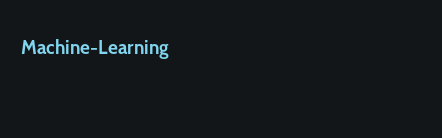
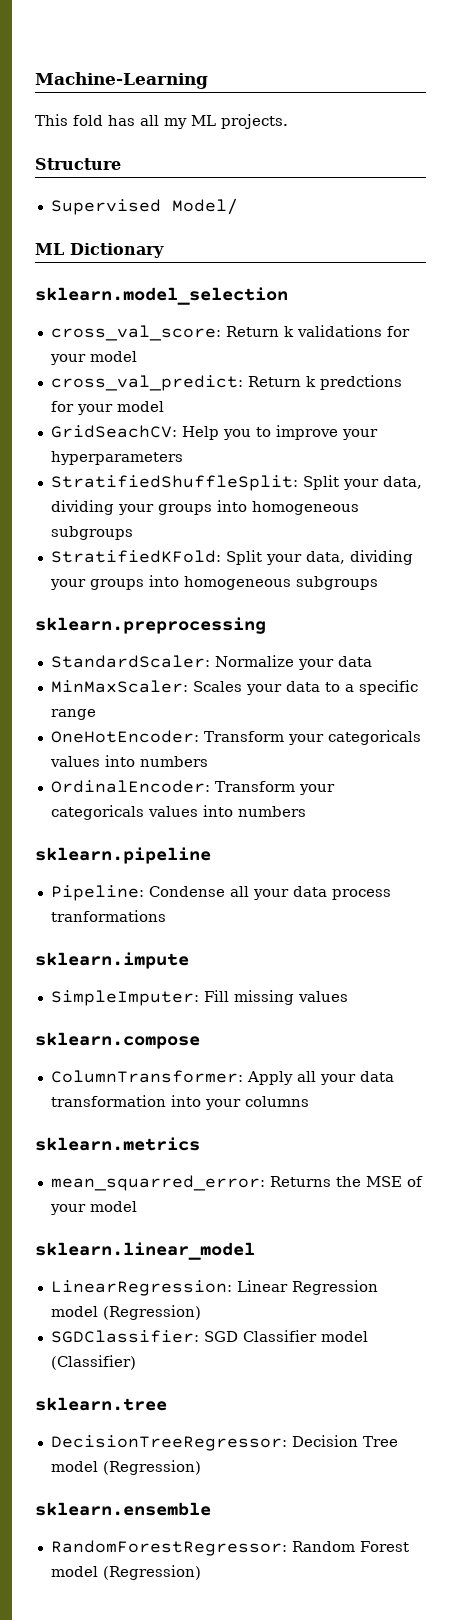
+ This fold has all my ML projects.
+ Structure
+ Supervised Model/
+ ML Dictionary
+ sklearn.model_selection
+ cross_val_score: Return k validations for your model
+ cross_val_predict: Return k predctions for your model
+ GridSeachCV: Help you to improve your hyperparameters
+ StratifiedShuffleSplit: Split your data, dividing your groups into homogeneous subgroups
+ StratifiedKFold: Split your data, dividing your groups into homogeneous subgroups
+ sklearn.preprocessing
+ StandardScaler: Normalize your data
+ MinMaxScaler: Scales your data to a specific range
+ OneHotEncoder: Transform your categoricals values into numbers
+ OrdinalEncoder: Transform your categoricals values into numbers
+ sklearn.pipeline
+ Pipeline: Condense all your data process tranformations
+ sklearn.impute
+ SimpleImputer: Fill missing values
+ sklearn.compose
+ ColumnTransformer: Apply all your data transformation into your columns
+ sklearn.metrics
+ mean_squarred_error: Returns the MSE of your model
+ sklearn.linear_model
+ LinearRegression: Linear Regression model (Regression)
+ SGDClassifier: SGD Classifier model (Classifier)
+ sklearn.tree
+ DecisionTreeRegressor: Decision Tree model (Regression)
+ sklearn.ensemble
+ RandomForestRegressor: Random Forest model (Regression)

